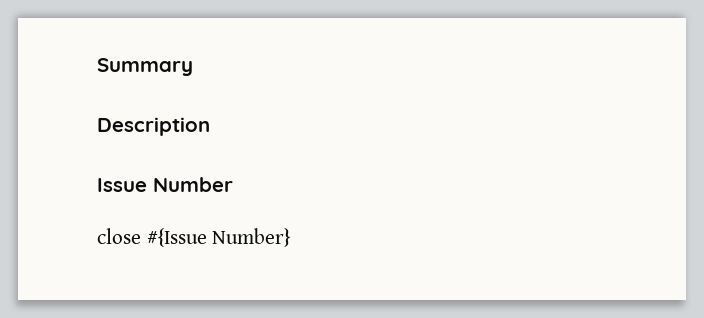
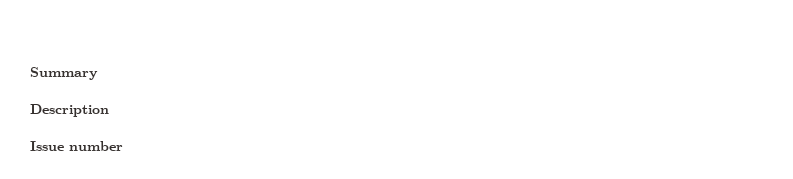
- Issue Number
- close #{Issue Number}
+ Issue number

